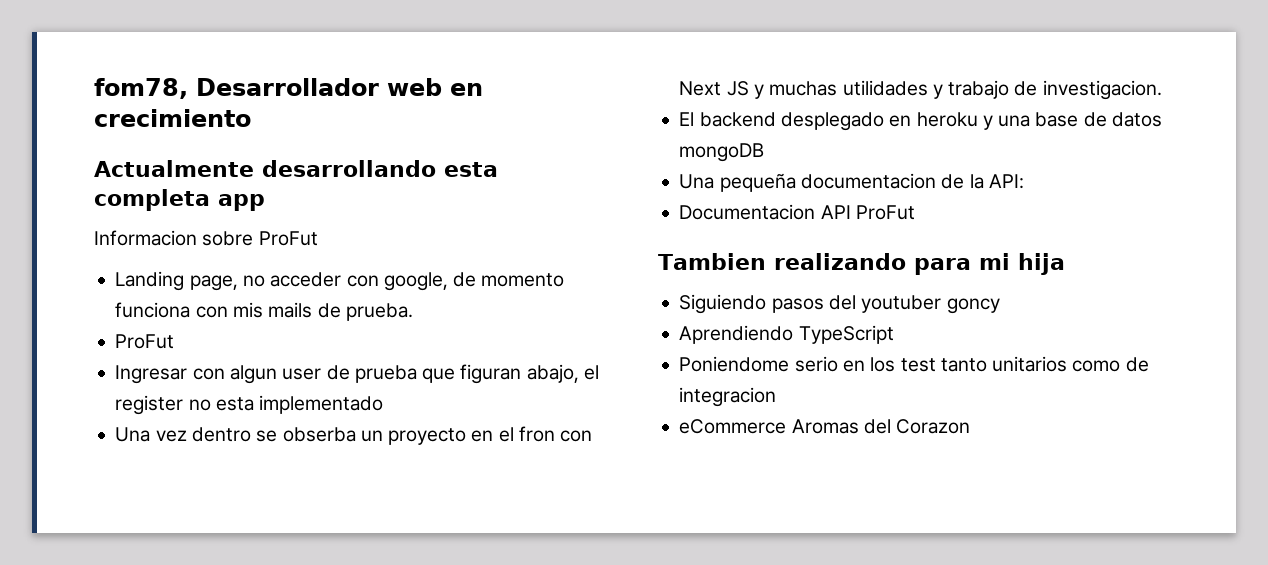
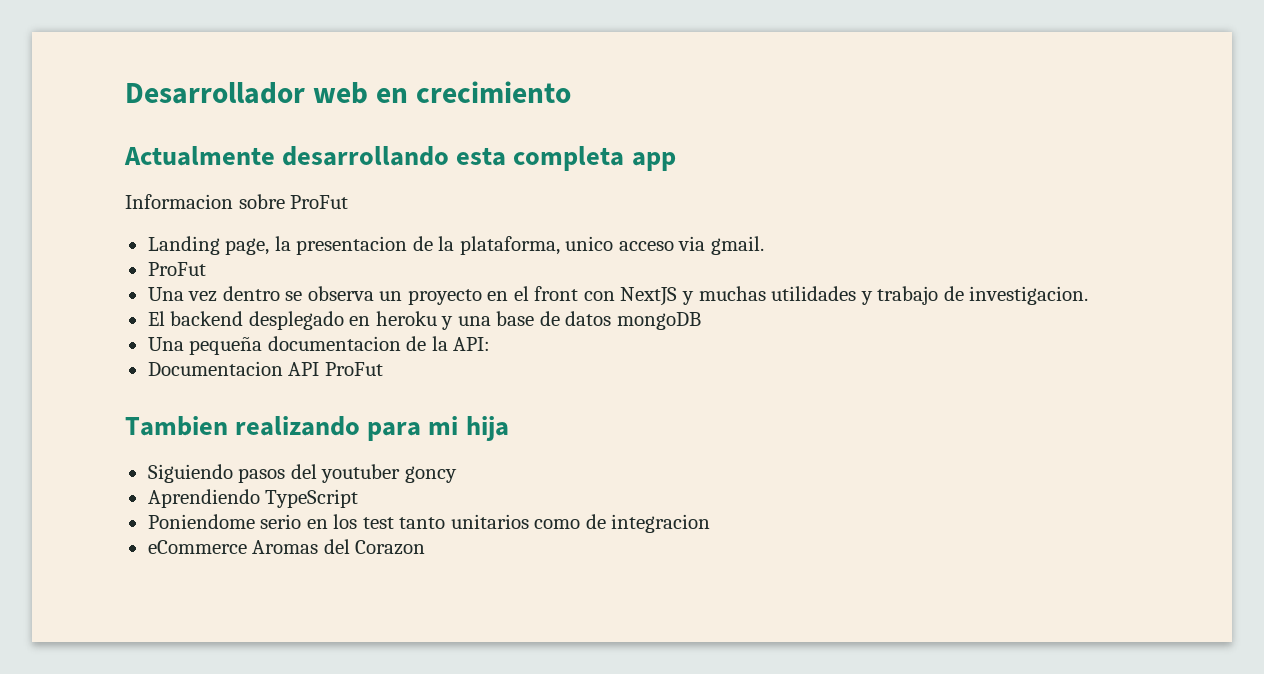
- fom78, Desarrollador web en crecimiento
+ Desarrollador web en crecimiento
- Landing page, no acceder con google, de momento funciona con mis mails de prueba.
+ Landing page, la presentacion de la plataforma, unico acceso via gmail.
  ProFut
- Ingresar con algun user de prueba que figuran abajo, el register no esta implementado
- Una vez dentro se obserba un proyecto en el fron con Next JS y muchas utilidades y trabajo de investigacion.
+ Una vez dentro se observa un proyecto en el front con NextJS y muchas utilidades y trabajo de investigacion.

